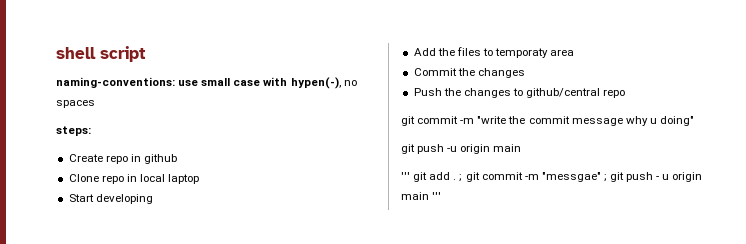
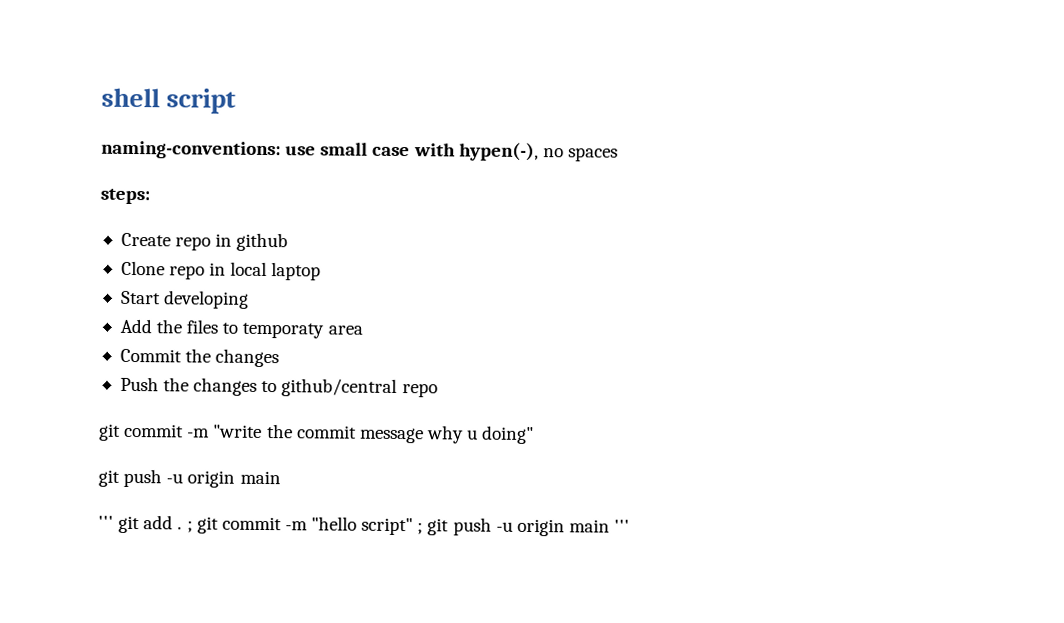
- ''' git add . ; git commit -m "messgae" ; git push - u origin main '''
+ ''' git add . ; git commit -m "hello script" ; git push -u origin main '''

